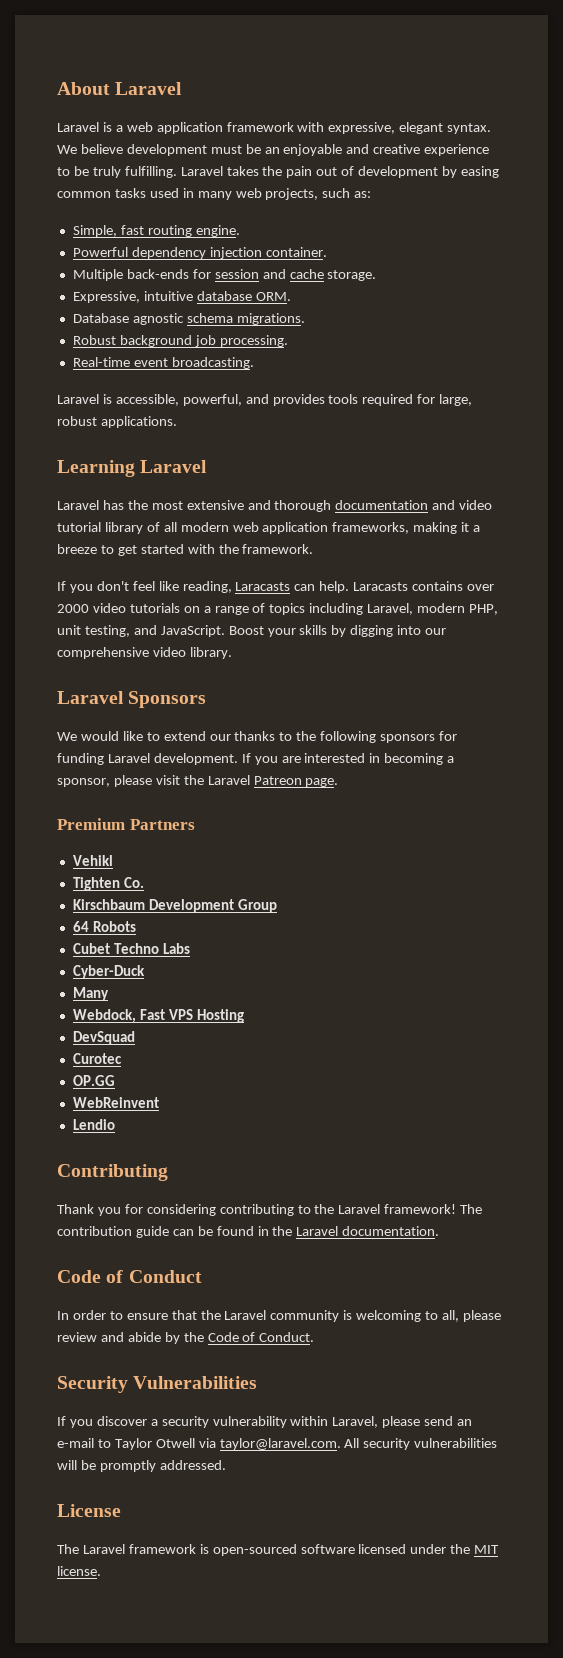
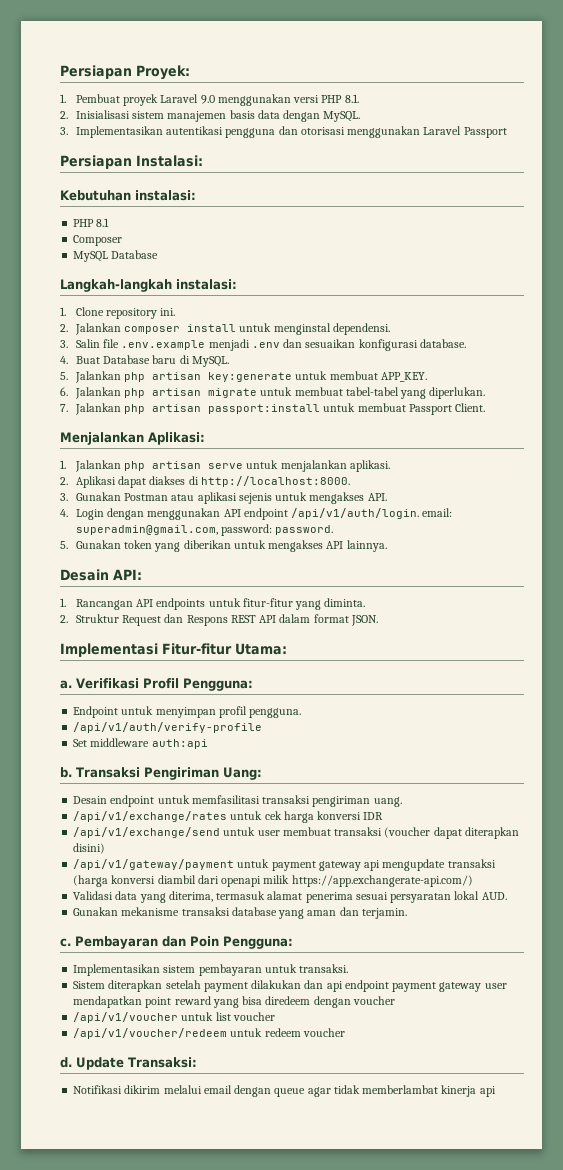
- About Laravel
- Laravel is a web application framework with expressive, elegant syntax. We believe development must be an enjoyable and creative experience to be truly fulfilling. Laravel takes the pain out of development by easing common tasks used in many web projects, such as:
- Simple, fast routing engine.
- Powerful dependency injection container.
- Multiple back-ends for session and cache storage.
- Expressive, intuitive database ORM.
- Database agnostic schema migrations.
- Robust background job processing.
- Real-time event broadcasting.
- Laravel is accessible, powerful, and provides tools required for large, robust applications.
- Learning Laravel
- Laravel has the most extensive and thorough documentation and video tutorial library of all modern web application frameworks, making it a breeze to get started with the framework.
- If you don't feel like reading, Laracasts can help. Laracasts contains over 2000 video tutorials on a range of topics including Laravel, modern PHP, unit testing, and JavaScript. Boost your skills by digging into our comprehensive video library.
- Laravel Sponsors
- We would like to extend our thanks to the following sponsors for funding Laravel development. If you are interested in becoming a sponsor, please visit the Laravel Patreon page.
- Premium Partners
- Vehikl
- Tighten Co.
- Kirschbaum Development Group
- 64 Robots
- Cubet Techno Labs
- Cyber-Duck
- Many
- Webdock, Fast VPS Hosting
- DevSquad
- Curotec
- OP.GG
- WebReinvent
- Lendio
- Contributing
- Thank you for considering contributing to the Laravel framework! The contribution guide can be found in the Laravel documentation.
- Code of Conduct
- In order to ensure that the Laravel community is welcoming to all, please review and abide by the Code of Conduct.
- Security Vulnerabilities
- If you discover a security vulnerability within Laravel, please send an e-mail to Taylor Otwell via taylor@laravel.com. All security vulnerabilities will be promptly addressed.
- License
- The Laravel framework is open-sourced software licensed under the MIT license.
+ Persiapan Proyek:
+ 1. Pembuat proyek Laravel 9.0 menggunakan versi PHP 8.1.
+ 2. Inisialisasi sistem manajemen basis data dengan MySQL.
+ 3. Implementasikan autentikasi pengguna dan otorisasi menggunakan Laravel Passport
+ Persiapan Instalasi:
+ Kebutuhan instalasi:
+ PHP 8.1
+ Composer
+ MySQL Database
+ Langkah-langkah instalasi:
+ 1. Clone repository ini.
+ 2. Jalankan composer install untuk menginstal dependensi.
+ 3. Salin file .env.example menjadi .env dan sesuaikan konfigurasi database.
+ 4. Buat Database baru di MySQL.
+ 5. Jalankan php artisan key:generate untuk membuat APP_KEY.
+ 6. Jalankan php artisan migrate untuk membuat tabel-tabel yang diperlukan.
+ 7. Jalankan php artisan passport:install untuk membuat Passport Client.
+ Menjalankan Aplikasi:
+ 1. Jalankan php artisan serve untuk menjalankan aplikasi.
+ 2. Aplikasi dapat diakses di http://localhost:8000.
+ 3. Gunakan Postman atau aplikasi sejenis untuk mengakses API.
+ 4. Login dengan menggunakan API endpoint /api/v1/auth/login. email: superadmin@gmail.com, password: password.
+ 5. Gunakan token yang diberikan untuk mengakses API lainnya.
+ Desain API:
+ 1. Rancangan API endpoints untuk fitur-fitur yang diminta.
+ 2. Struktur Request dan Respons REST API dalam format JSON.
+ Implementasi Fitur-fitur Utama:
+ a. Verifikasi Profil Pengguna:
+ Endpoint untuk menyimpan profil pengguna.
+ /api/v1/auth/verify-profile
+ Set middleware auth:api
+ b. Transaksi Pengiriman Uang:
+ Desain endpoint untuk memfasilitasi transaksi pengiriman uang.
+ /api/v1/exchange/rates untuk cek harga konversi IDR
+ /api/v1/exchange/send untuk user membuat transaksi (voucher dapat diterapkan disini)
+ /api/v1/gateway/payment untuk payment gateway api mengupdate transaksi (harga konversi diambil dari openapi milik https://app.exchangerate-api.com/)
+ Validasi data yang diterima, termasuk alamat penerima sesuai persyaratan lokal AUD.
+ Gunakan mekanisme transaksi database yang aman dan terjamin.
+ c. Pembayaran dan Poin Pengguna:
+ Implementasikan sistem pembayaran untuk transaksi.
+ Sistem diterapkan setelah payment dilakukan dan api endpoint payment gateway user mendapatkan point reward yang bisa diredeem dengan voucher
+ /api/v1/voucher untuk list voucher
+ /api/v1/voucher/redeem untuk redeem voucher
+ d. Update Transaksi:
+ Notifikasi dikirim melalui email dengan queue agar tidak memberlambat kinerja api

